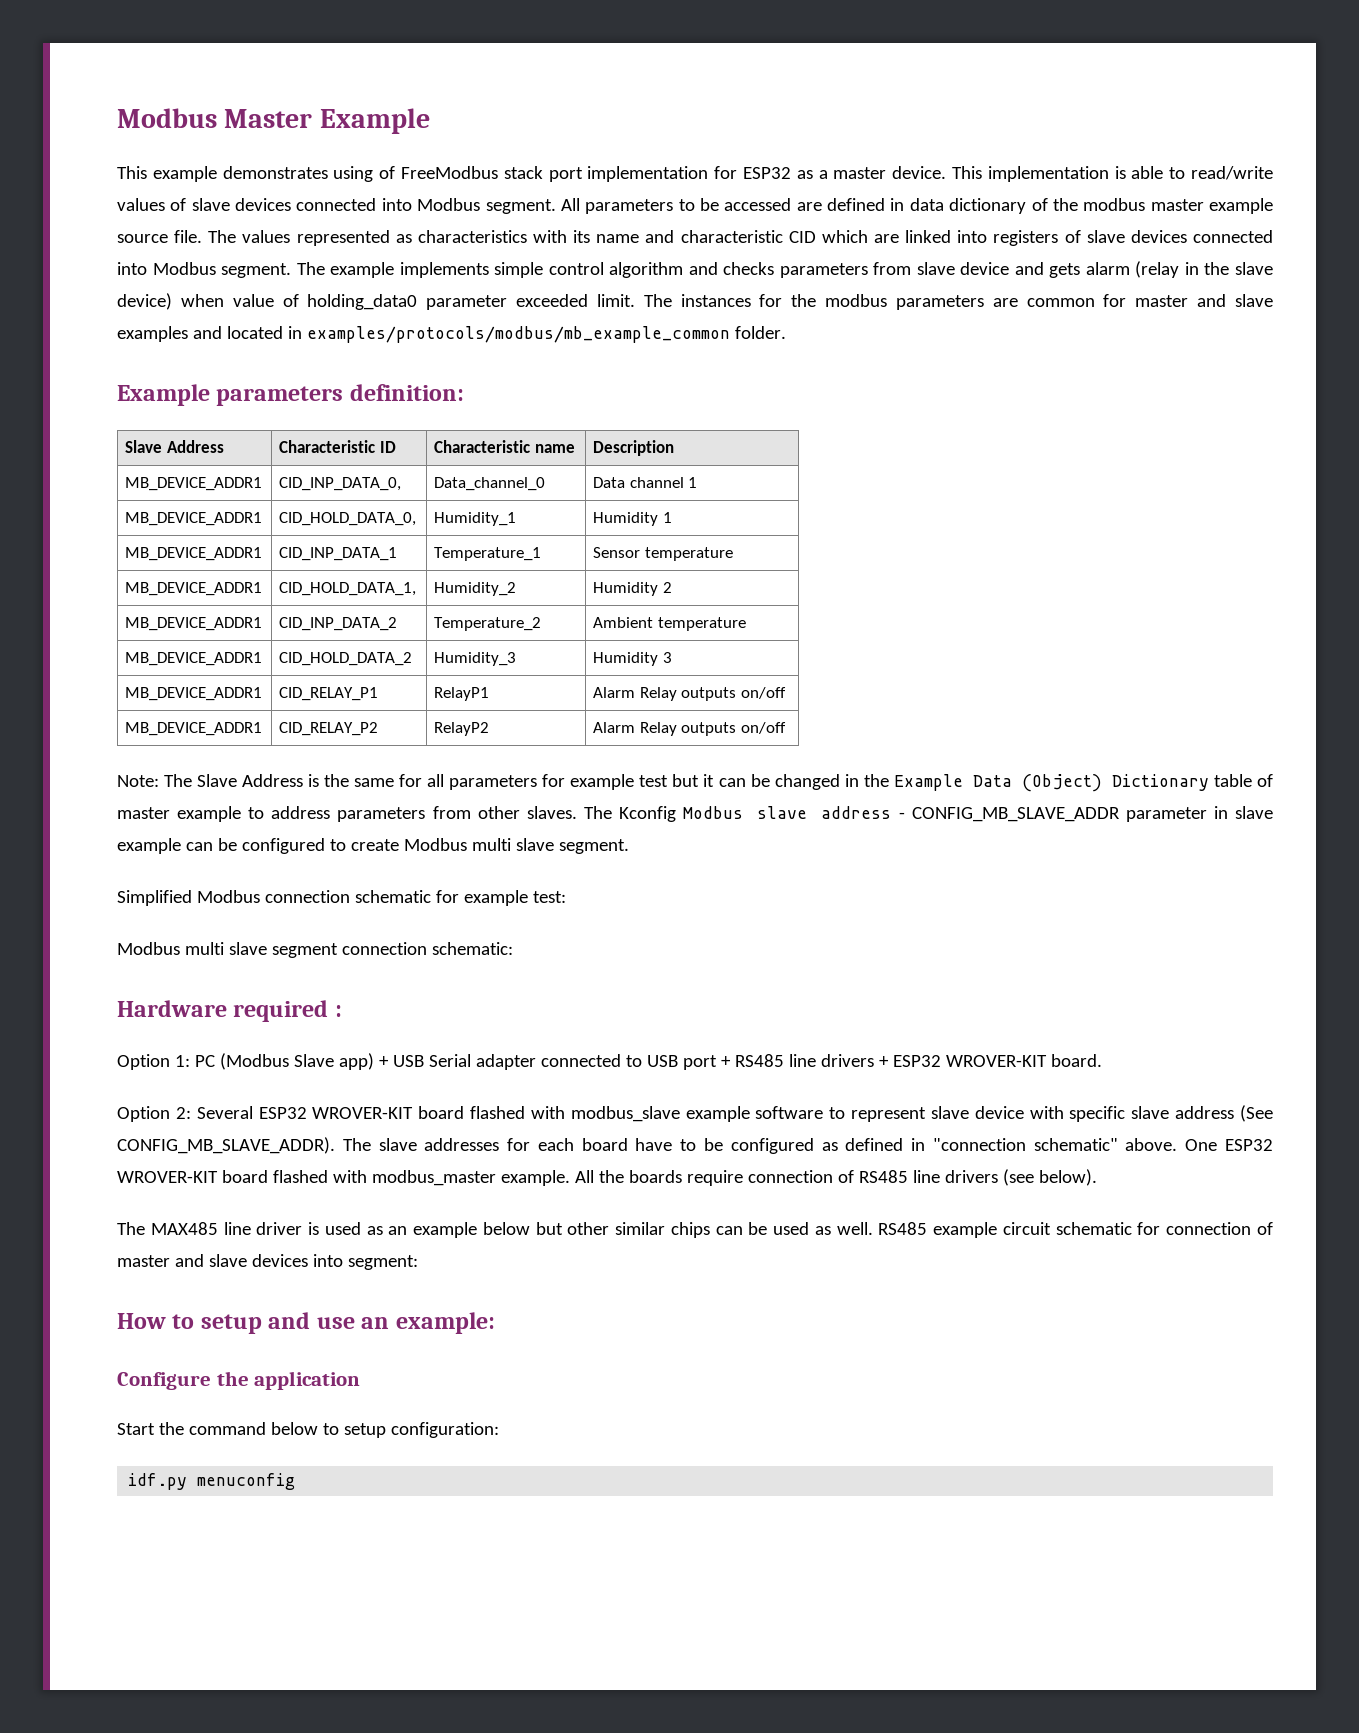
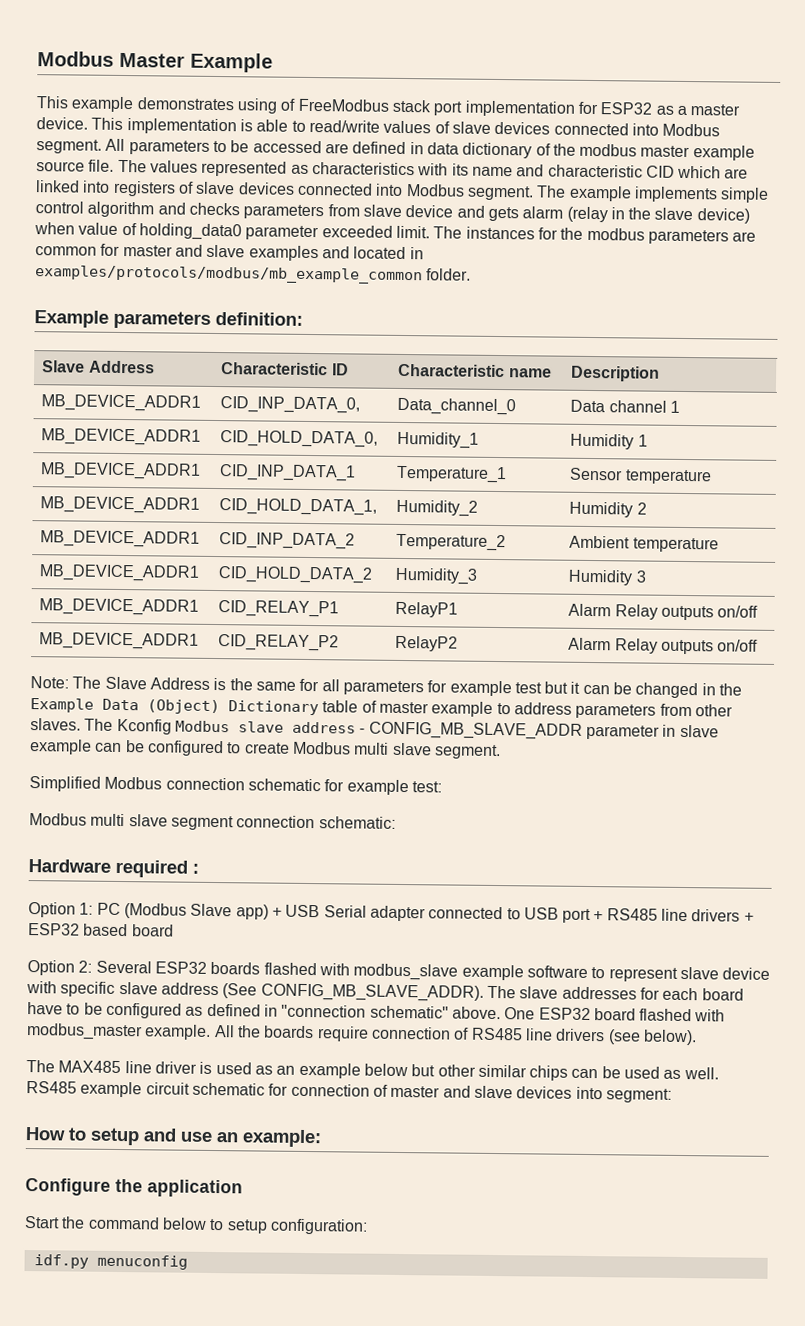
- Option 1: PC (Modbus Slave app) + USB Serial adapter connected to USB port + RS485 line drivers + ESP32 WROVER-KIT board.
+ Option 1: PC (Modbus Slave app) + USB Serial adapter connected to USB port + RS485 line drivers + ESP32 based board
- Option 2: Several ESP32 WROVER-KIT board flashed with modbus_slave example software to represent slave device with specific slave address (See CONFIG_MB_SLAVE_ADDR).
+ Option 2: Several ESP32 boards flashed with modbus_slave example software to represent slave device with specific slave address (See CONFIG_MB_SLAVE_ADDR).
- One ESP32 WROVER-KIT board flashed with modbus_master example.
+ One ESP32 board flashed with modbus_master example.

